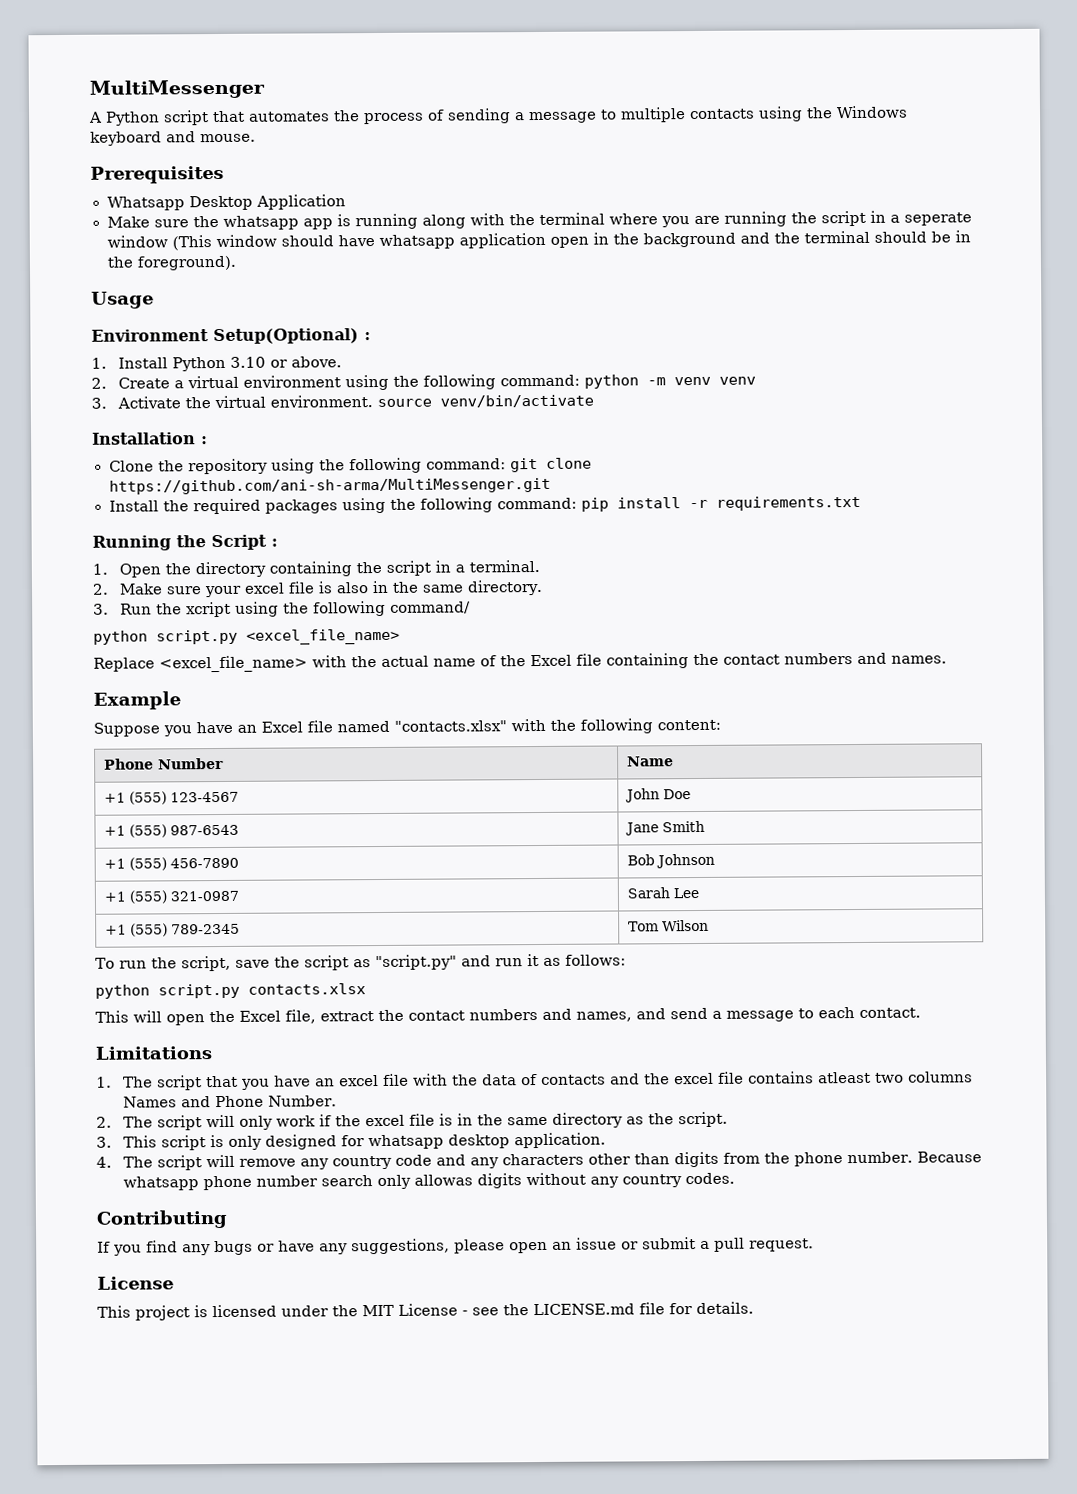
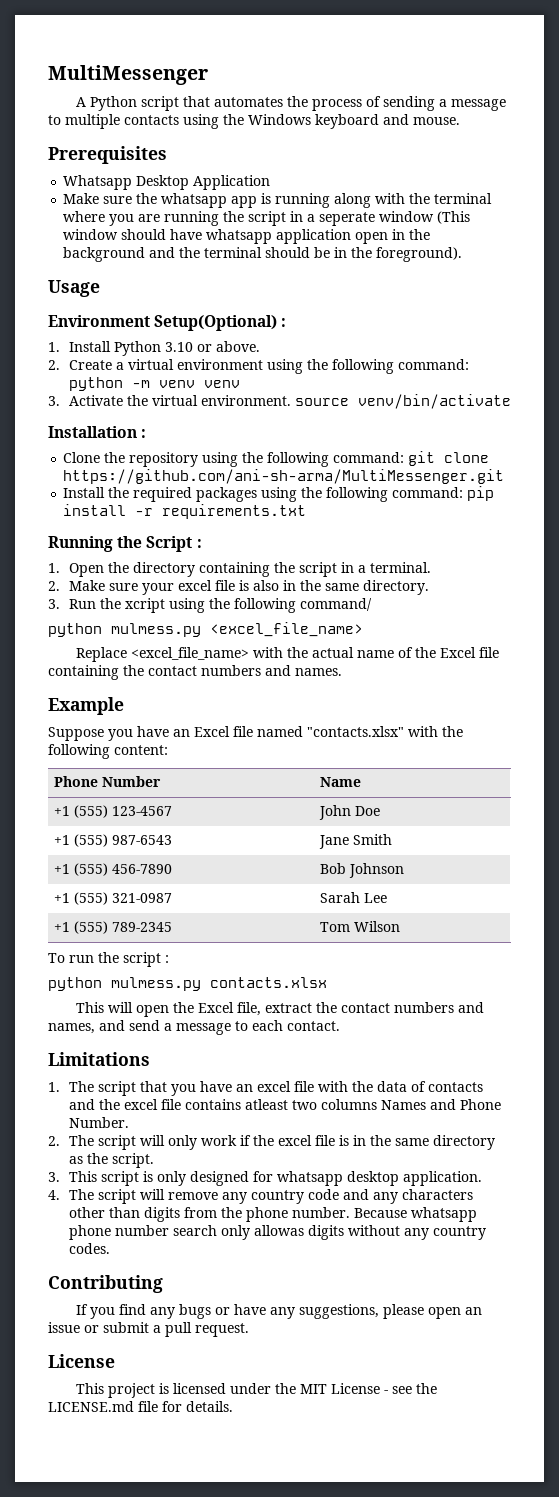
- python script.py <excel_file_name>
+ python mulmess.py <excel_file_name>
- To run the script, save the script as "script.py" and run it as follows:
- python script.py contacts.xlsx
+ To run the script :
+ python mulmess.py contacts.xlsx

